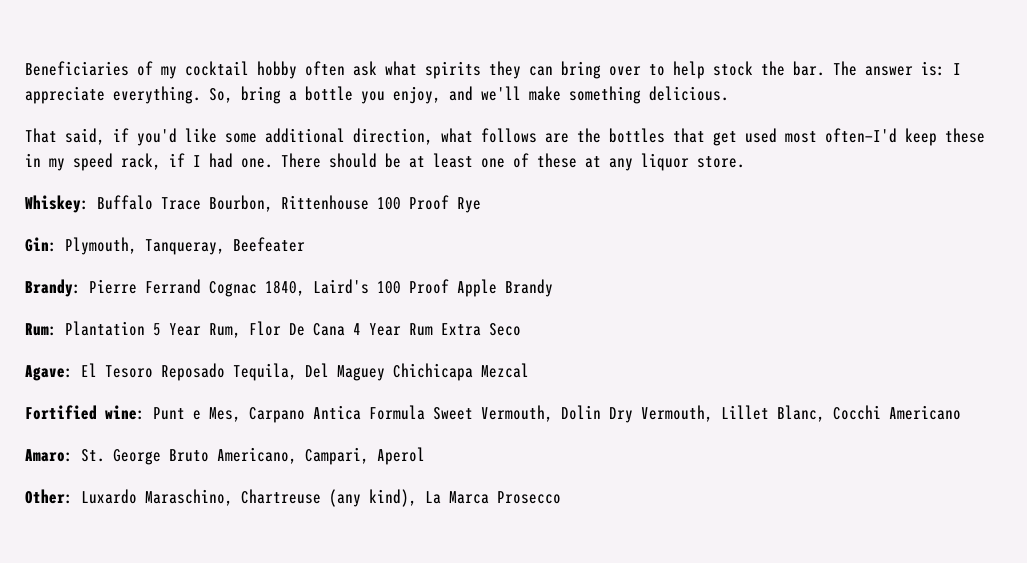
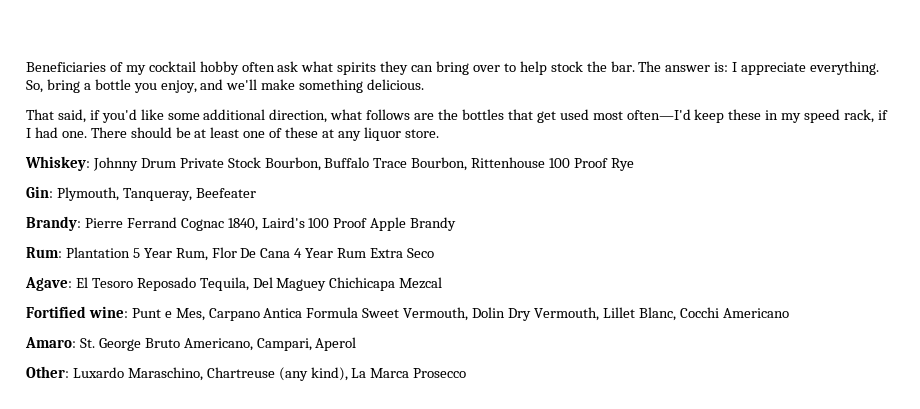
- Whiskey: Buffalo Trace Bourbon, Rittenhouse 100 Proof Rye
+ Whiskey: Johnny Drum Private Stock Bourbon, Buffalo Trace Bourbon, Rittenhouse 100 Proof Rye

